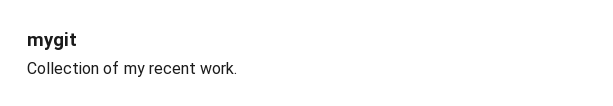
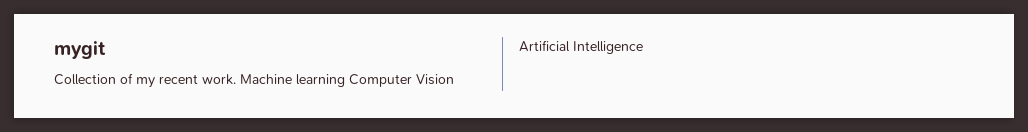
+ Machine learning Computer Vision Artificial Intelligence

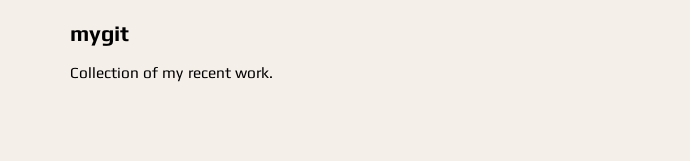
- Machine learning Computer Vision Artificial Intelligence

